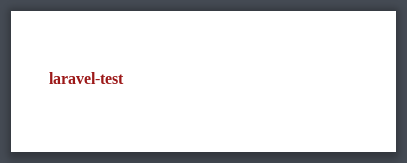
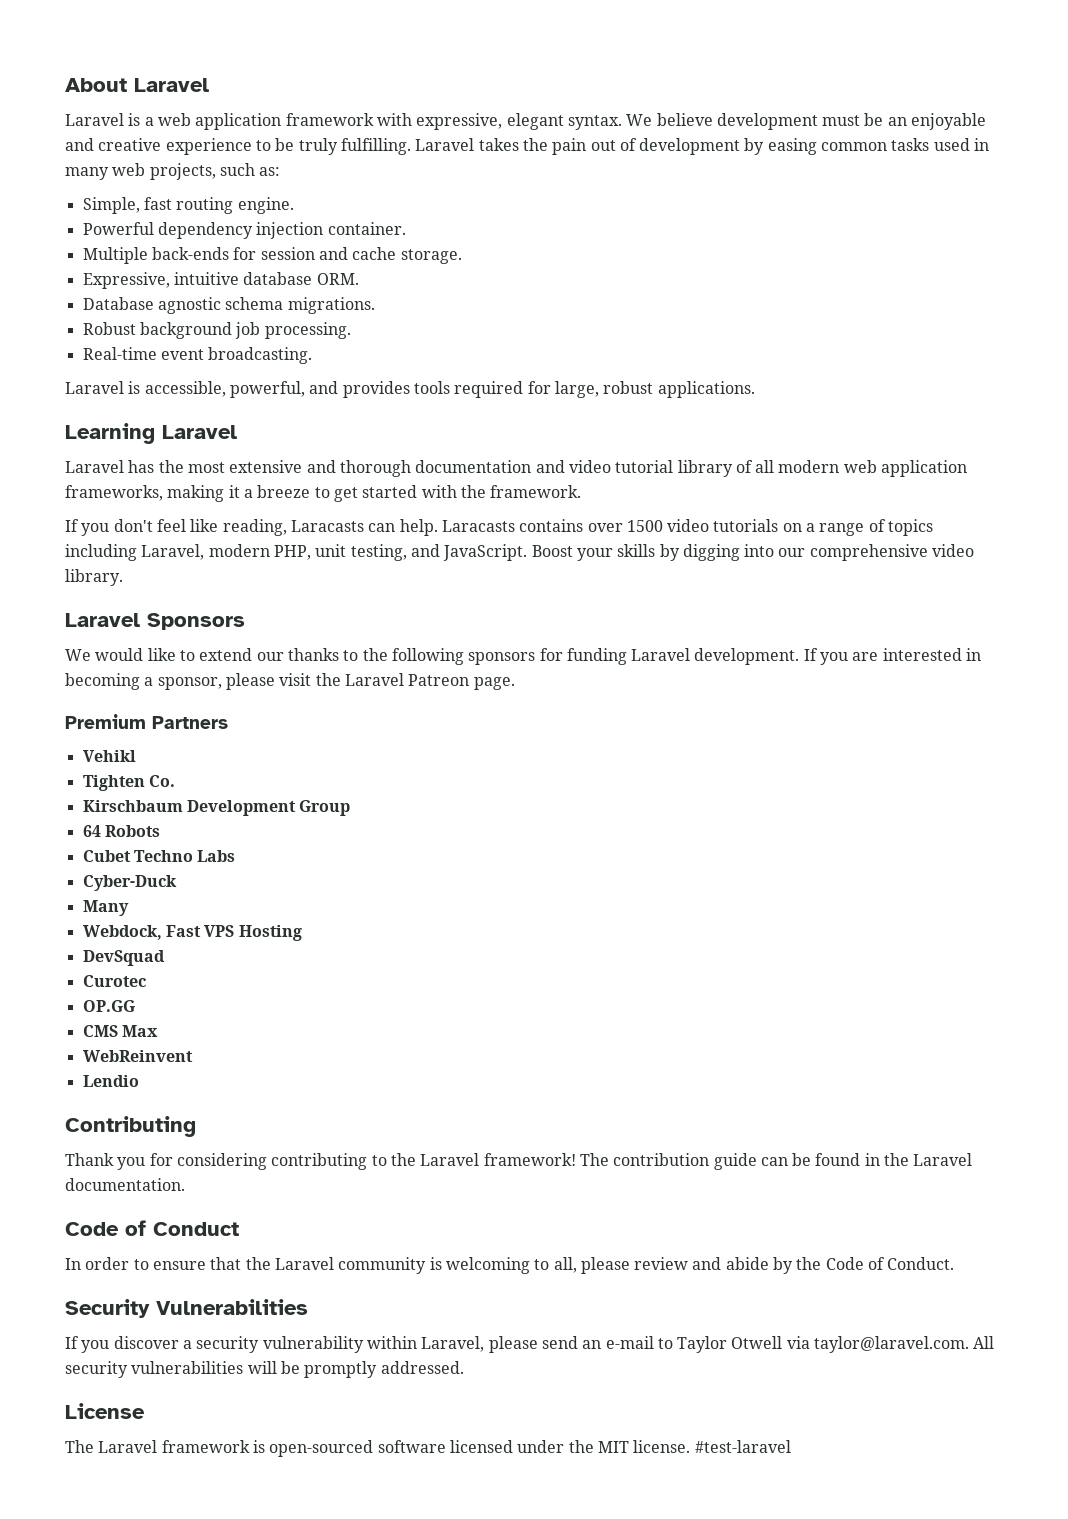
- laravel-test
+ About Laravel
+ Laravel is a web application framework with expressive, elegant syntax. We believe development must be an enjoyable and creative experience to be truly fulfilling. Laravel takes the pain out of development by easing common tasks used in many web projects, such as:
+ Simple, fast routing engine.
+ Powerful dependency injection container.
+ Multiple back-ends for session and cache storage.
+ Expressive, intuitive database ORM.
+ Database agnostic schema migrations.
+ Robust background job processing.
+ Real-time event broadcasting.
+ Laravel is accessible, powerful, and provides tools required for large, robust applications.
+ Learning Laravel
+ Laravel has the most extensive and thorough documentation and video tutorial library of all modern web application frameworks, making it a breeze to get started with the framework.
+ If you don't feel like reading, Laracasts can help. Laracasts contains over 1500 video tutorials on a range of topics including Laravel, modern PHP, unit testing, and JavaScript. Boost your skills by digging into our comprehensive video library.
+ Laravel Sponsors
+ We would like to extend our thanks to the following sponsors for funding Laravel development. If you are interested in becoming a sponsor, please visit the Laravel Patreon page.
+ Premium Partners
+ Vehikl
+ Tighten Co.
+ Kirschbaum Development Group
+ 64 Robots
+ Cubet Techno Labs
+ Cyber-Duck
+ Many
+ Webdock, Fast VPS Hosting
+ DevSquad
+ Curotec
+ OP.GG
+ CMS Max
+ WebReinvent
+ Lendio
+ Contributing
+ Thank you for considering contributing to the Laravel framework! The contribution guide can be found in the Laravel documentation.
+ Code of Conduct
+ In order to ensure that the Laravel community is welcoming to all, please review and abide by the Code of Conduct.
+ Security Vulnerabilities
+ If you discover a security vulnerability within Laravel, please send an e-mail to Taylor Otwell via taylor@laravel.com. All security vulnerabilities will be promptly addressed.
+ License
+ The Laravel framework is open-sourced software licensed under the MIT license. #test-laravel

